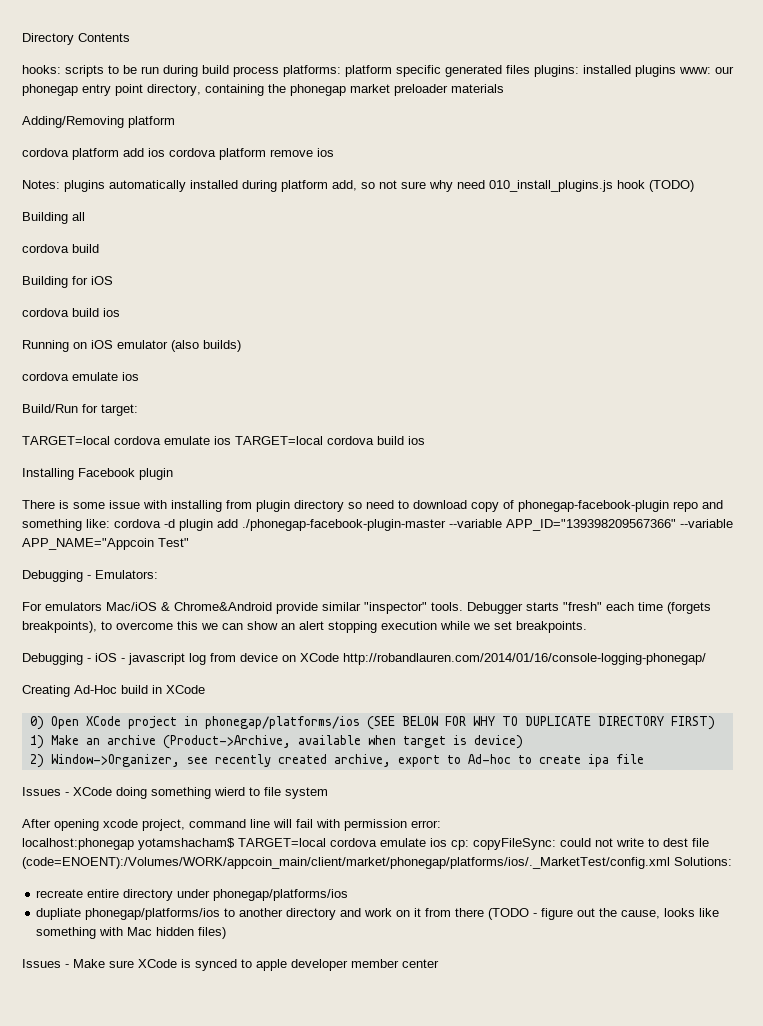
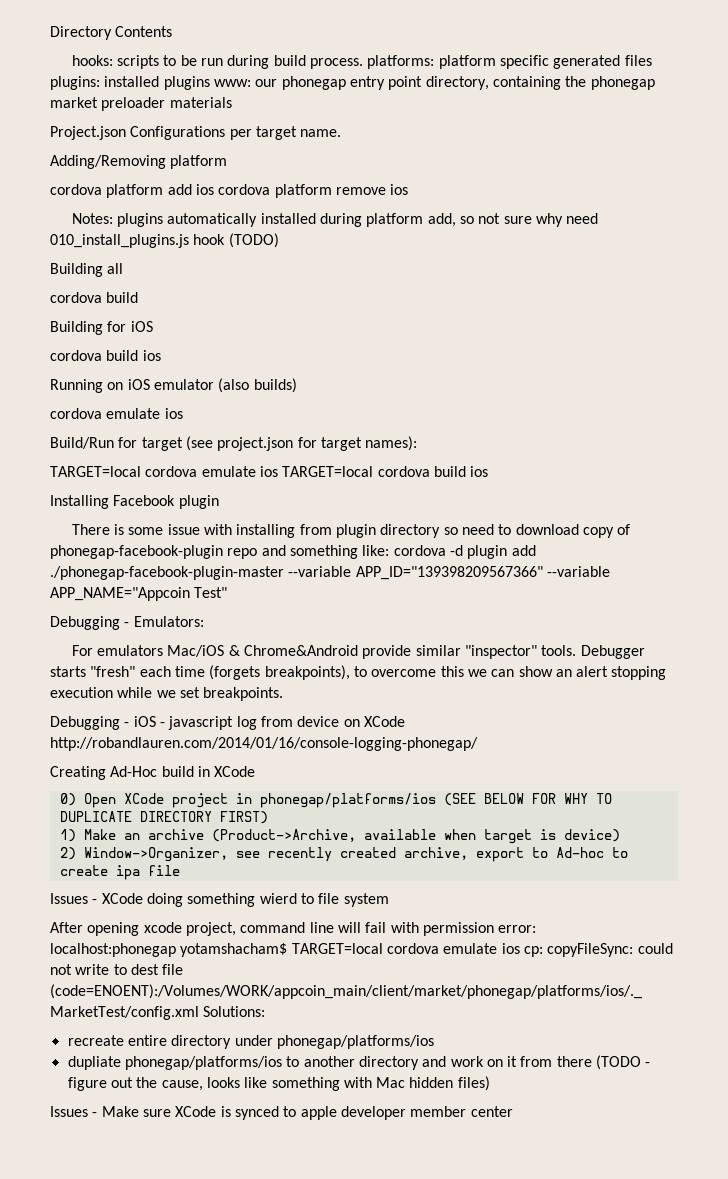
- hooks: scripts to be run during build process platforms: platform specific generated files plugins: installed plugins www: our phonegap entry point directory, containing the phonegap market preloader materials
+ hooks: scripts to be run during build process. platforms: platform specific generated files plugins: installed plugins www: our phonegap entry point directory, containing the phonegap market preloader materials
+ Project.json Configurations per target name.
- Build/Run for target:
+ Build/Run for target (see project.json for target names):

